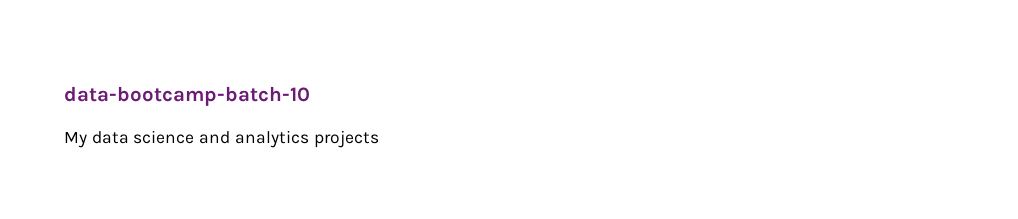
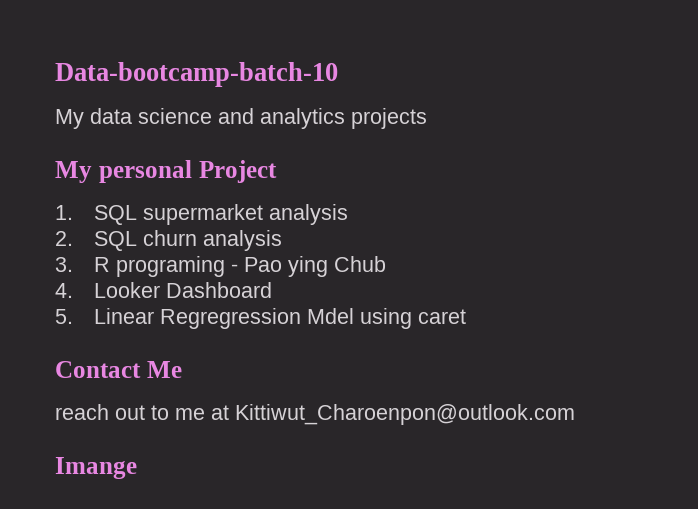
- data-bootcamp-batch-10
+ Data-bootcamp-batch-10
+ My personal Project
+ 1. SQL supermarket analysis
+ 2. SQL churn analysis
+ 3. R programing - Pao ying Chub
+ 4. Looker Dashboard
+ 5. Linear Regregression Mdel using caret
+ Contact Me
+ reach out to me at Kittiwut_Charoenpon@outlook.com
+ Imange

